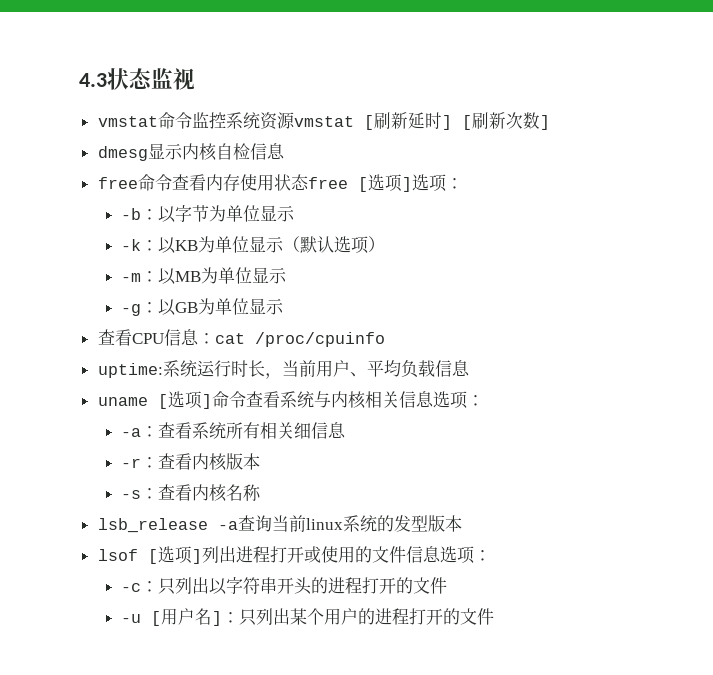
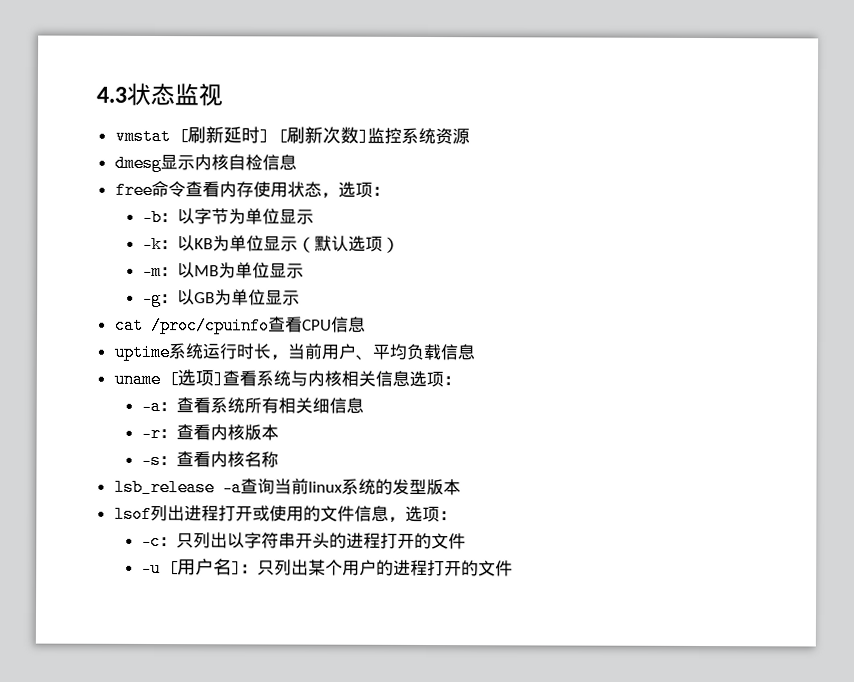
- vmstat命令监控系统资源vmstat [刷新延时] [刷新次数]
+ vmstat [刷新延时] [刷新次数]监控系统资源
- free命令查看内存使用状态free [选项]选项：
+ free命令查看内存使用状态，选项：
- 查看CPU信息：cat /proc/cpuinfo
- uptime:系统运行时长，当前用户、平均负载信息
+ cat /proc/cpuinfo查看CPU信息
+ uptime系统运行时长，当前用户、平均负载信息
- uname [选项]命令查看系统与内核相关信息选项：
+ uname [选项]查看系统与内核相关信息选项：
- lsof [选项]列出进程打开或使用的文件信息选项：
+ lsof列出进程打开或使用的文件信息，选项：

